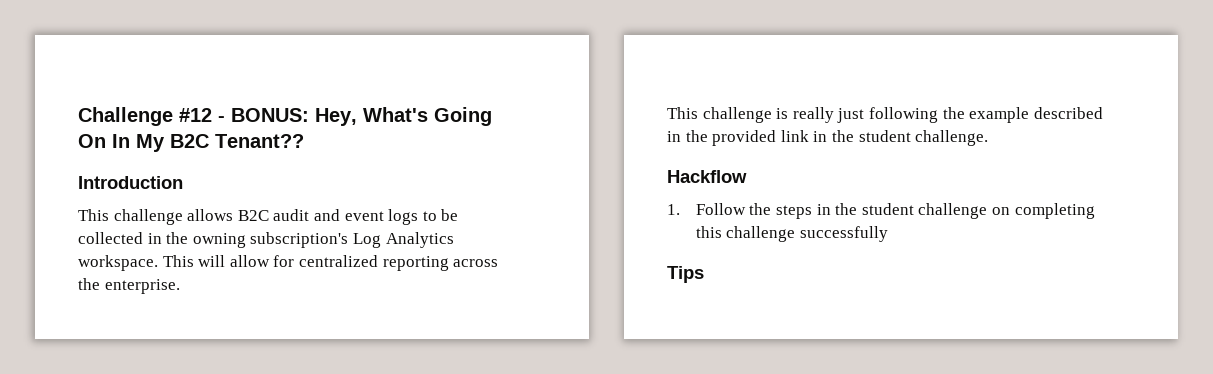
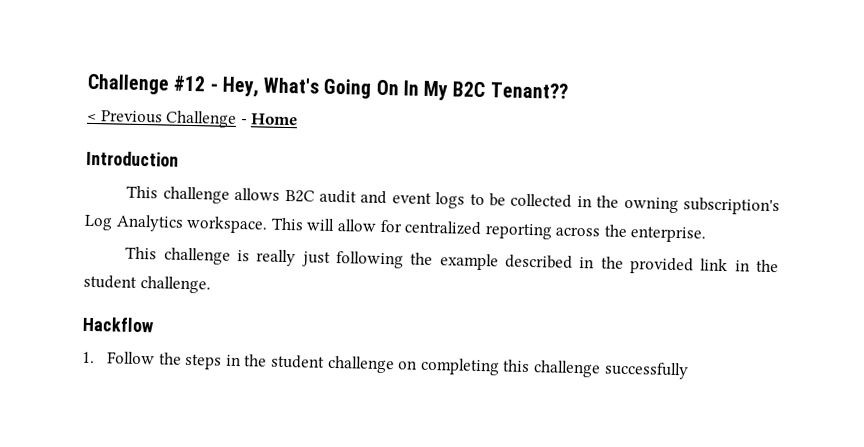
- Challenge #12 - BONUS: Hey, What's Going On In My B2C Tenant??
+ Challenge #12 - Hey, What's Going On In My B2C Tenant??
+ < Previous Challenge - Home
- Tips

